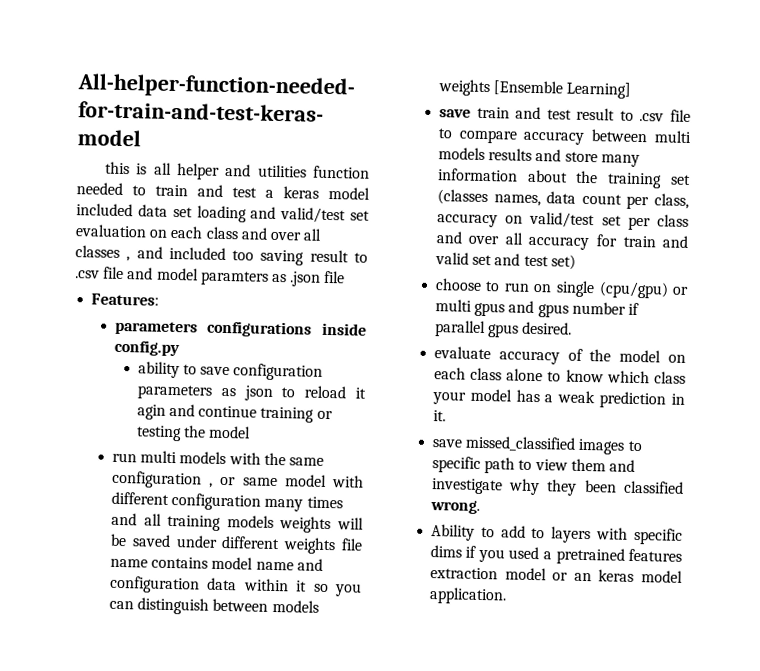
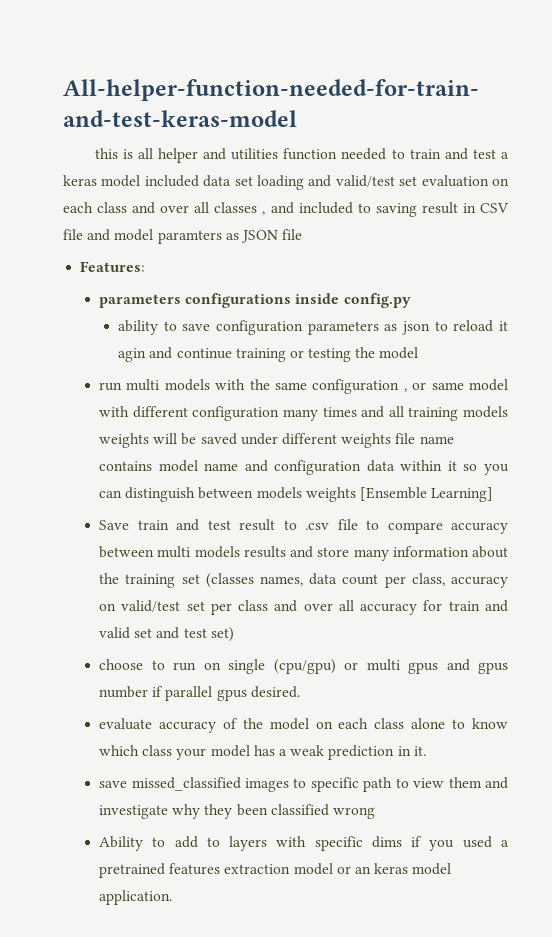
- this is all helper and utilities function needed to train and test a keras model included data set loading and valid/test set evaluation on each class and over all classes , and included too saving result to .csv file and model paramters as .json file
+ this is all helper and utilities function needed to train and test a keras model included data set loading and valid/test set evaluation on each class and over all classes , and included to saving result in CSV file and model paramters as JSON file
- save train and test result to .csv file to compare accuracy between multi models results and store many information about the training set (classes names, data count per class, accuracy on valid/test set per class and over all accuracy for train and valid set and test set)
+ Save train and test result to .csv file to compare accuracy between multi models results and store many information about the training set (classes names, data count per class, accuracy on valid/test set per class and over all accuracy for train and valid set and test set)
- save missed_classified images to specific path to view them and investigate why they been classified wrong.
+ save missed_classified images to specific path to view them and investigate why they been classified wrong

